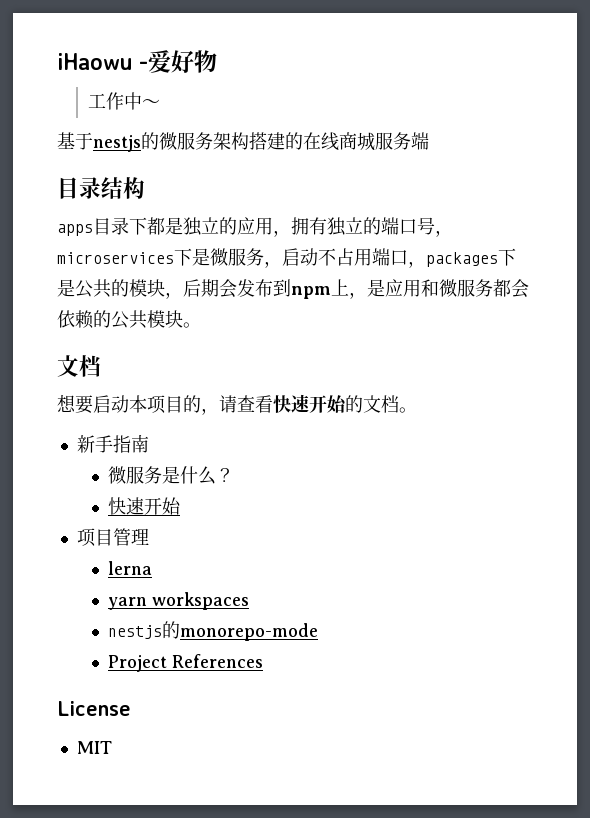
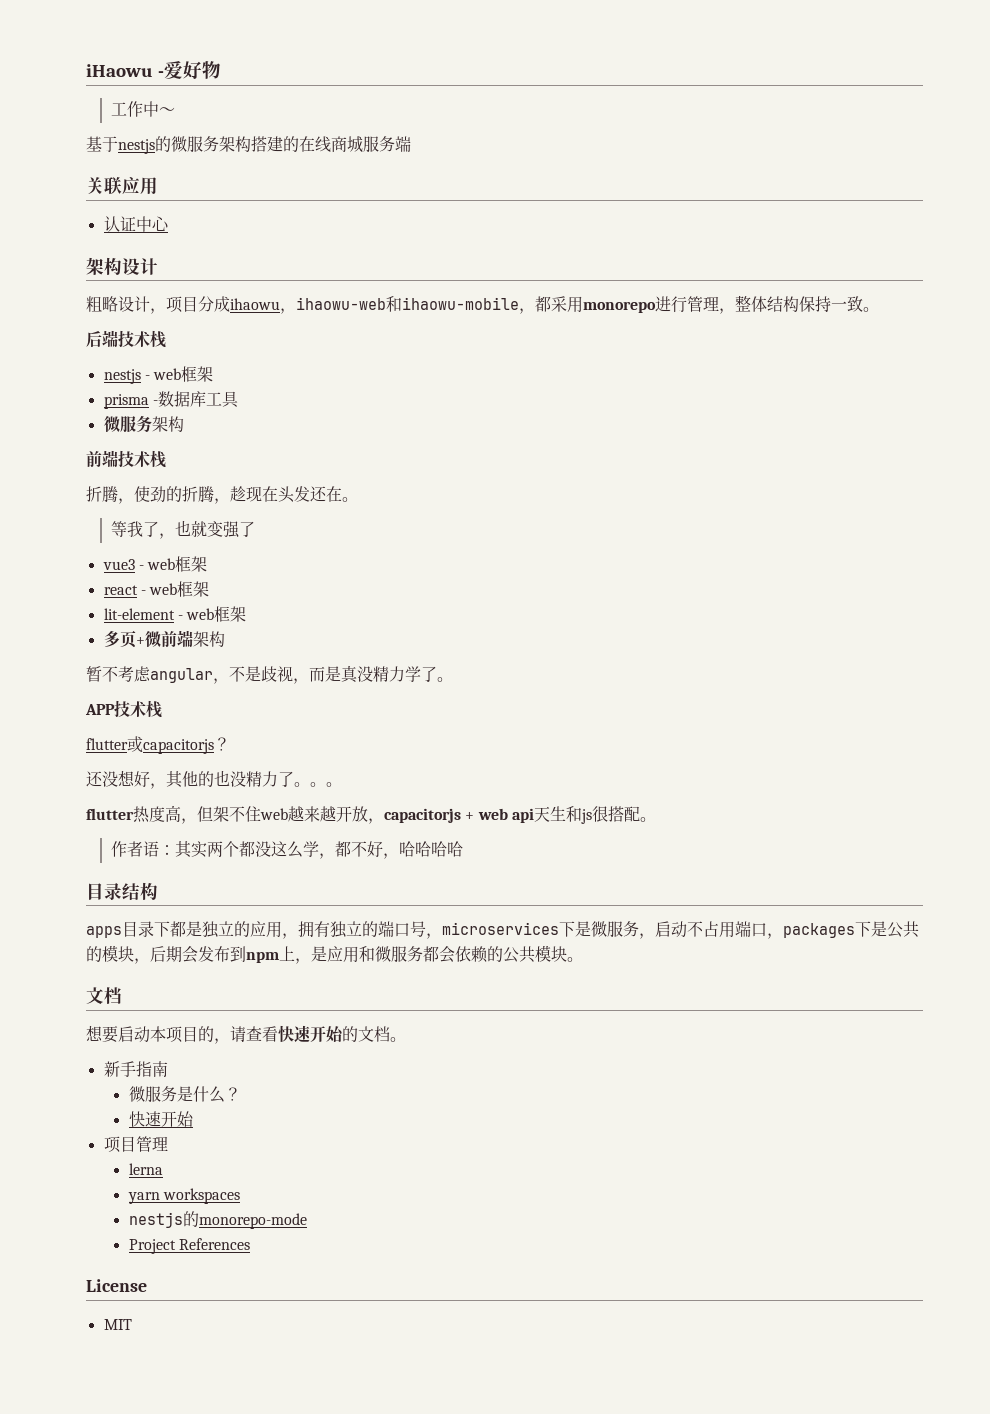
+ 关联应用
+ 认证中心
+ 架构设计
+ 粗略设计，项目分成ihaowu，ihaowu-web和ihaowu-mobile，都采用monorepo进行管理，整体结构保持一致。
+ 后端技术栈
+ nestjs - web框架
+ prisma -数据库工具
+ 微服务架构
+ 前端技术栈
+ 折腾，使劲的折腾，趁现在头发还在。
+ 等我了，也就变强了
+ vue3 - web框架
+ react - web框架
+ lit-element - web框架
+ 多页+微前端架构
+ 暂不考虑angular，不是歧视，而是真没精力学了。
+ APP技术栈
+ flutter或capacitorjs？
+ 还没想好，其他的也没精力了。。。
+ flutter热度高，但架不住web越来越开放，capacitorjs + web api天生和js很搭配。
+ 作者语：其实两个都没这么学，都不好，哈哈哈哈

